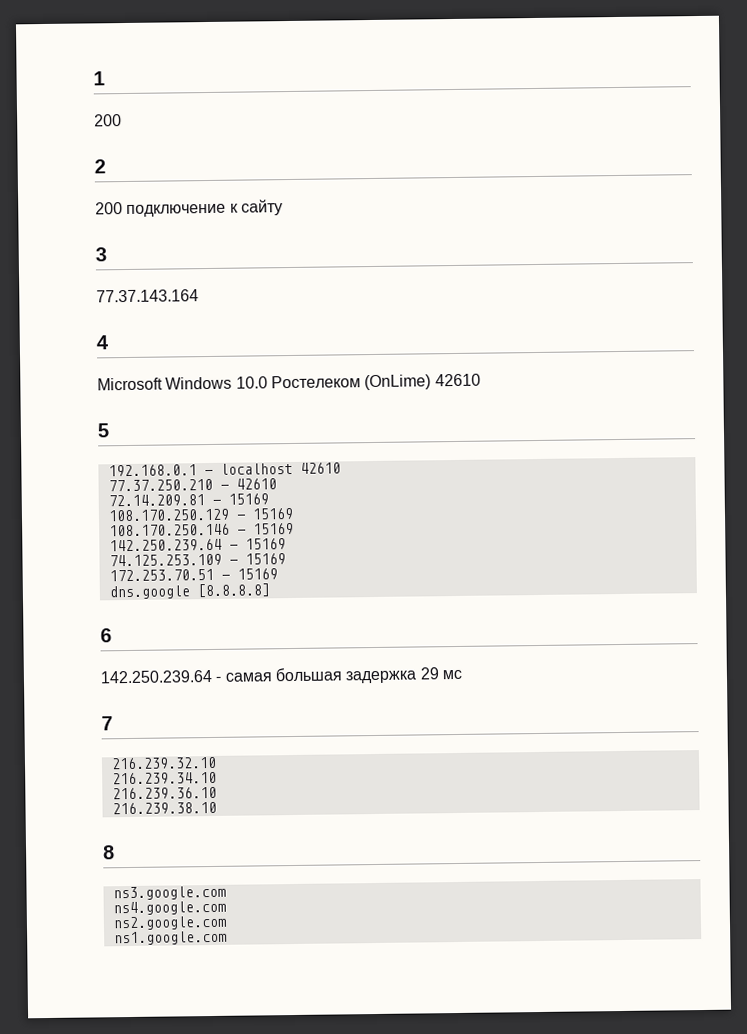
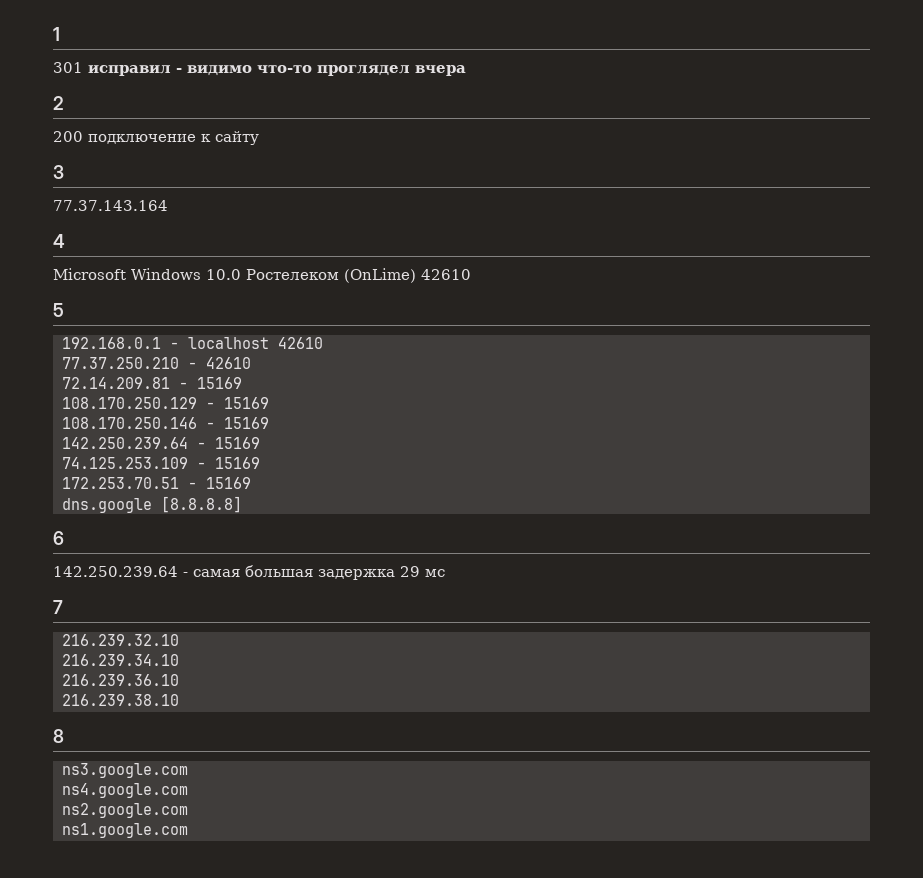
  1
- 200
+ 301 исправил - видимо что-то проглядел вчера

